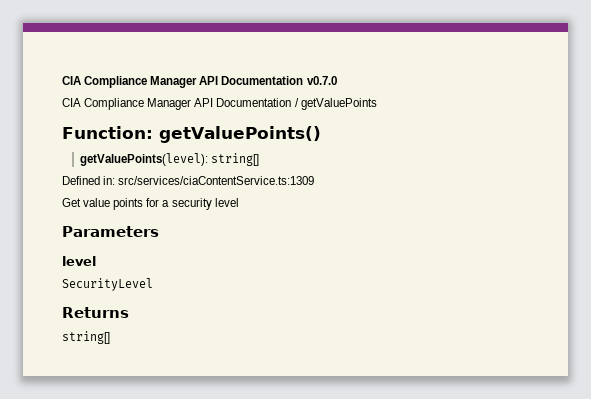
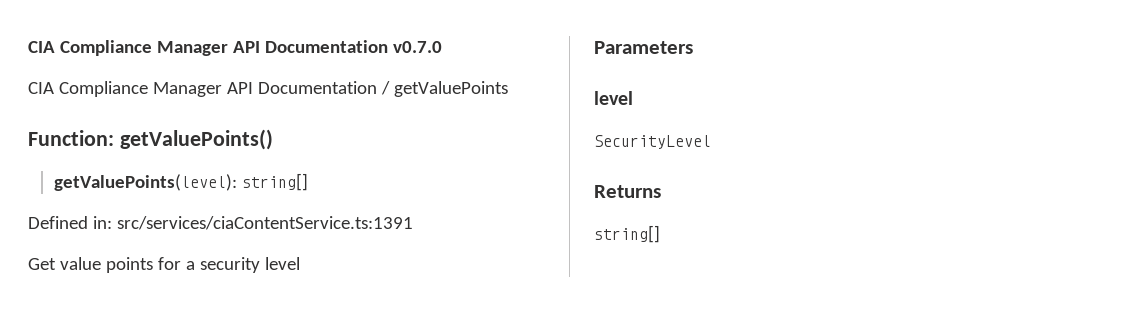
- Defined in: src/services/ciaContentService.ts:1309
+ Defined in: src/services/ciaContentService.ts:1391

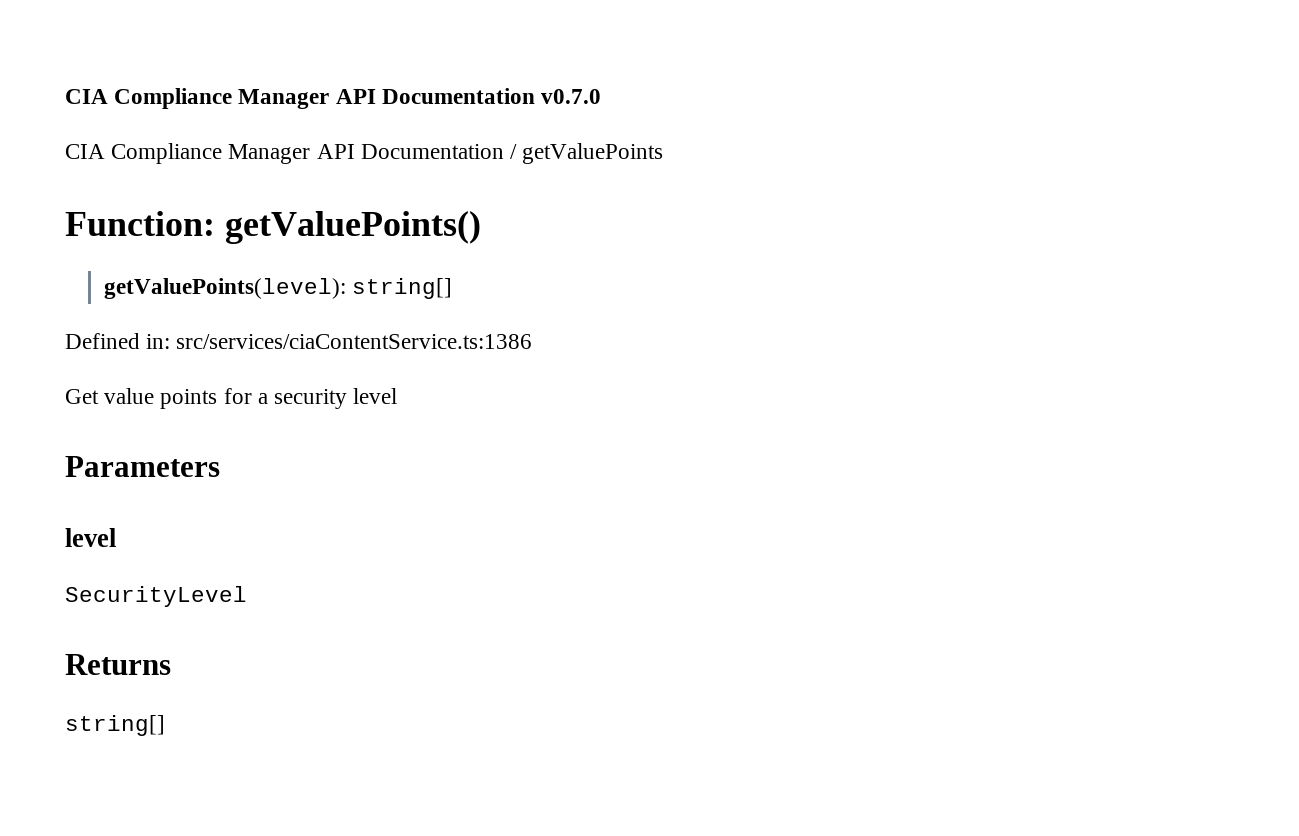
- Defined in: src/services/ciaContentService.ts:1391
+ Defined in: src/services/ciaContentService.ts:1386

